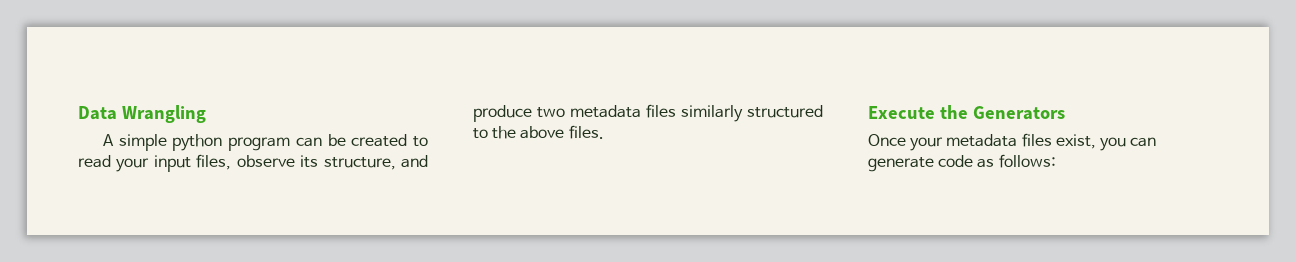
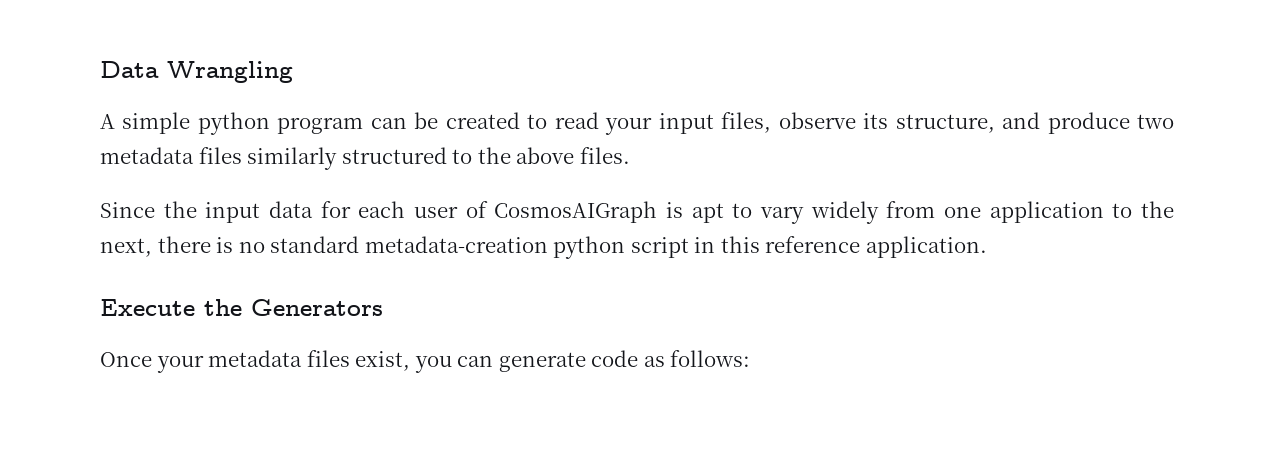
+ Since the input data for each user of CosmosAIGraph is apt to vary widely from one application to the next, there is no standard metadata-creation python script in this reference application.

